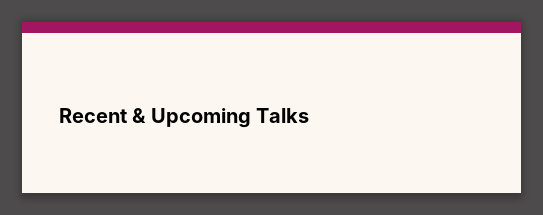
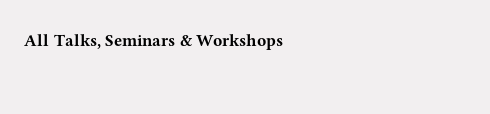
- Recent & Upcoming Talks
+ All Talks, Seminars & Workshops

